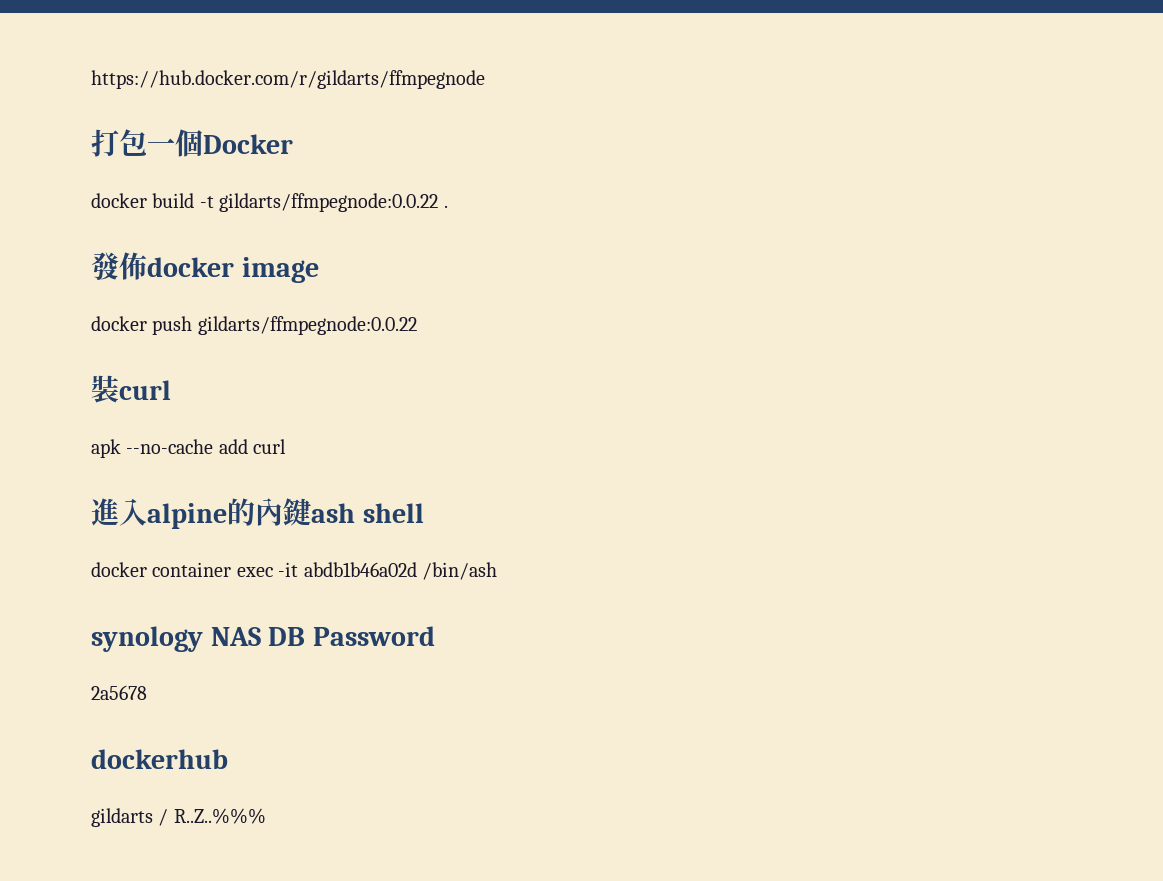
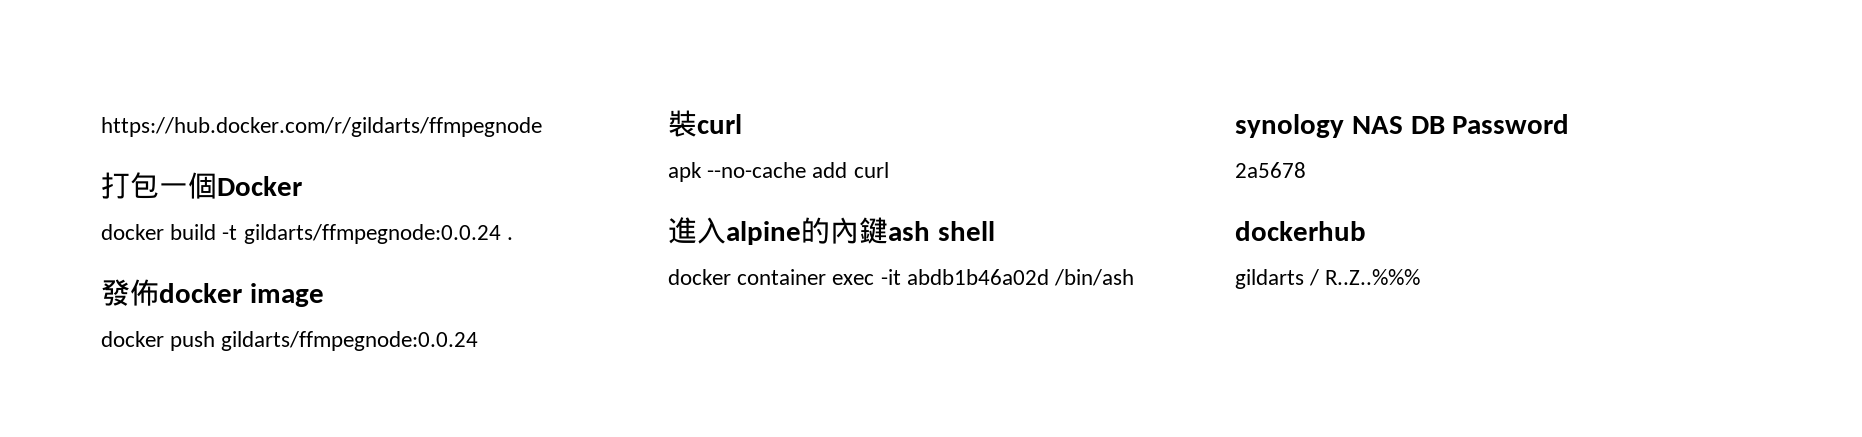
- docker build -t gildarts/ffmpegnode:0.0.22 .
+ docker build -t gildarts/ffmpegnode:0.0.24 .
- docker push gildarts/ffmpegnode:0.0.22
+ docker push gildarts/ffmpegnode:0.0.24

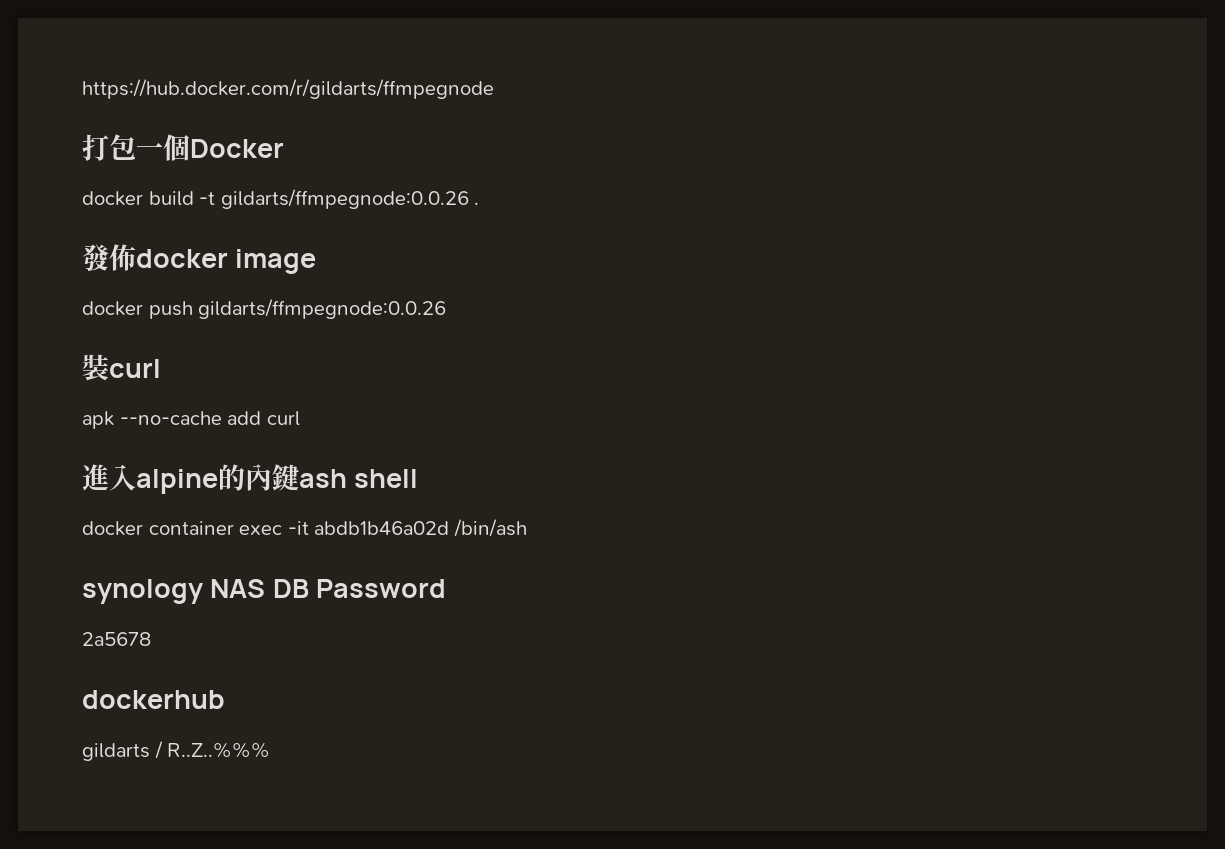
- docker build -t gildarts/ffmpegnode:0.0.24 .
+ docker build -t gildarts/ffmpegnode:0.0.26 .
- docker push gildarts/ffmpegnode:0.0.24
+ docker push gildarts/ffmpegnode:0.0.26

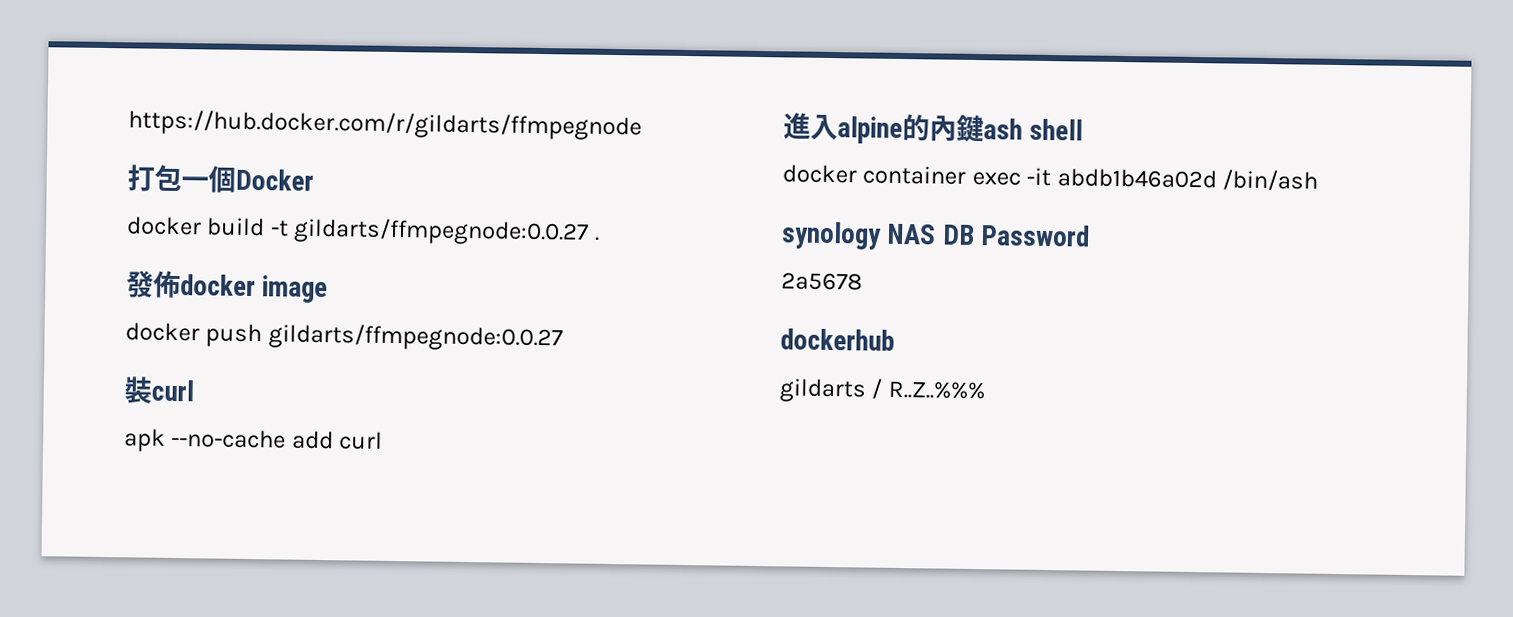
- docker build -t gildarts/ffmpegnode:0.0.26 .
+ docker build -t gildarts/ffmpegnode:0.0.27 .
- docker push gildarts/ffmpegnode:0.0.26
+ docker push gildarts/ffmpegnode:0.0.27

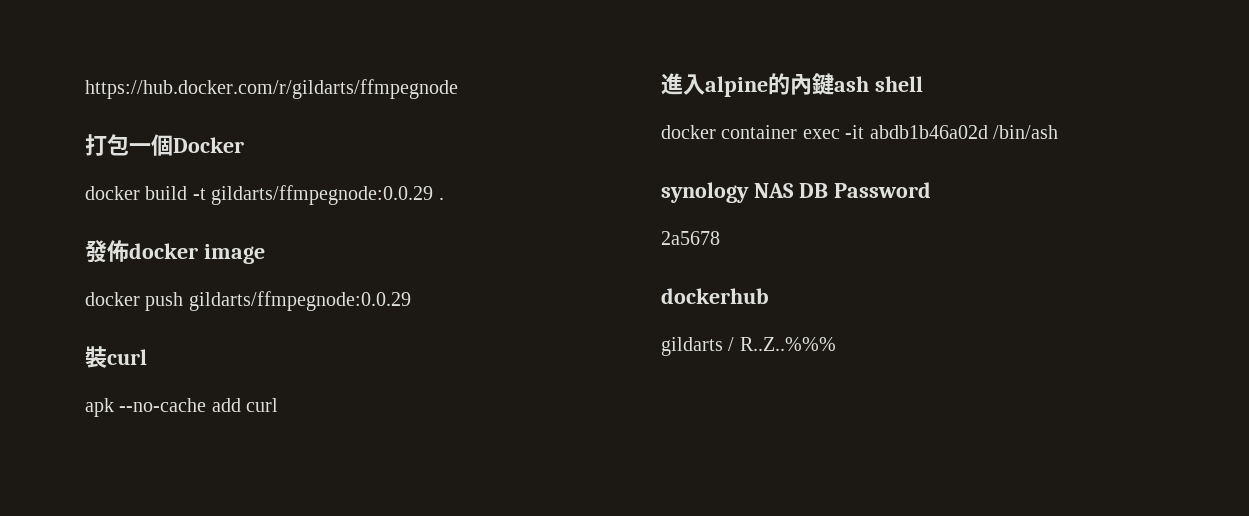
- docker build -t gildarts/ffmpegnode:0.0.27 .
+ docker build -t gildarts/ffmpegnode:0.0.29 .
- docker push gildarts/ffmpegnode:0.0.27
+ docker push gildarts/ffmpegnode:0.0.29

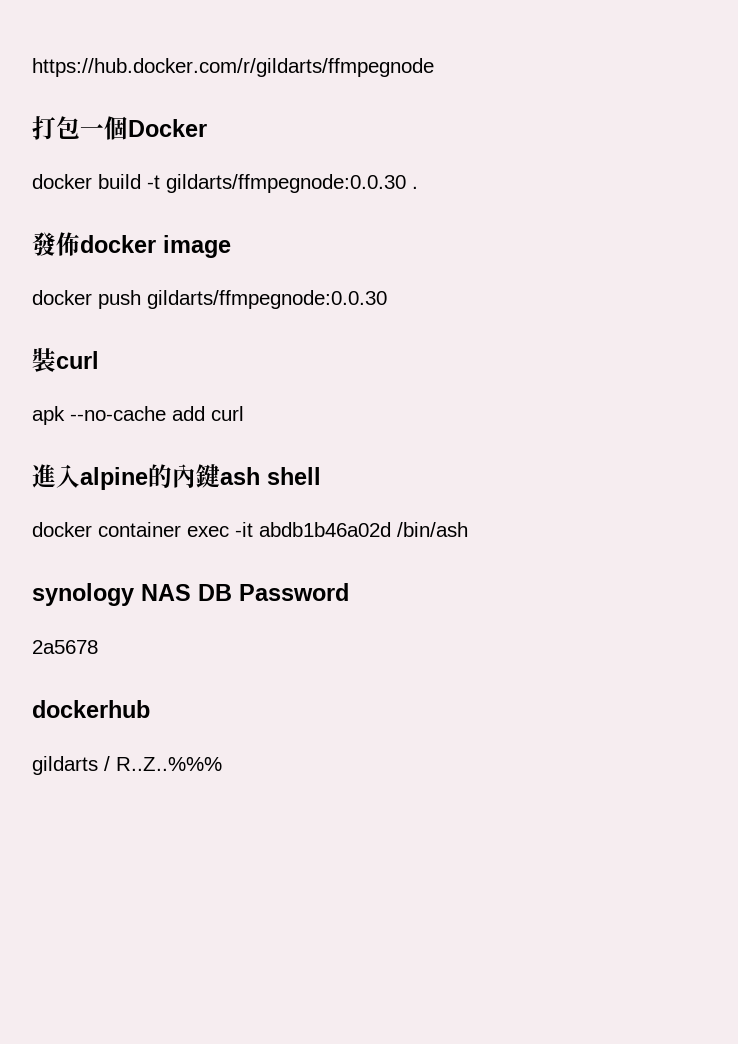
- docker build -t gildarts/ffmpegnode:0.0.29 .
+ docker build -t gildarts/ffmpegnode:0.0.30 .
- docker push gildarts/ffmpegnode:0.0.29
+ docker push gildarts/ffmpegnode:0.0.30

